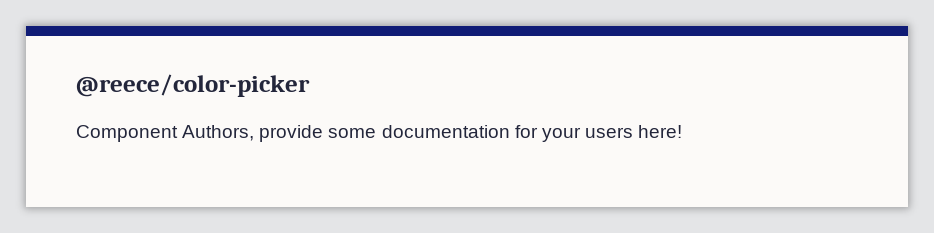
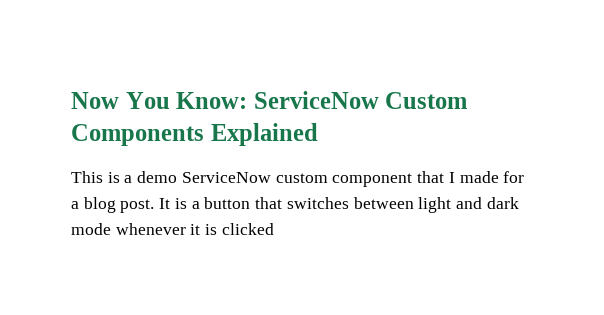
- @reece/color-picker
- Component Authors, provide some documentation for your users here!
+ Now You Know: ServiceNow Custom Components Explained
+ This is a demo ServiceNow custom component that I made for a blog post. It is a button that switches between light and dark mode whenever it is clicked

